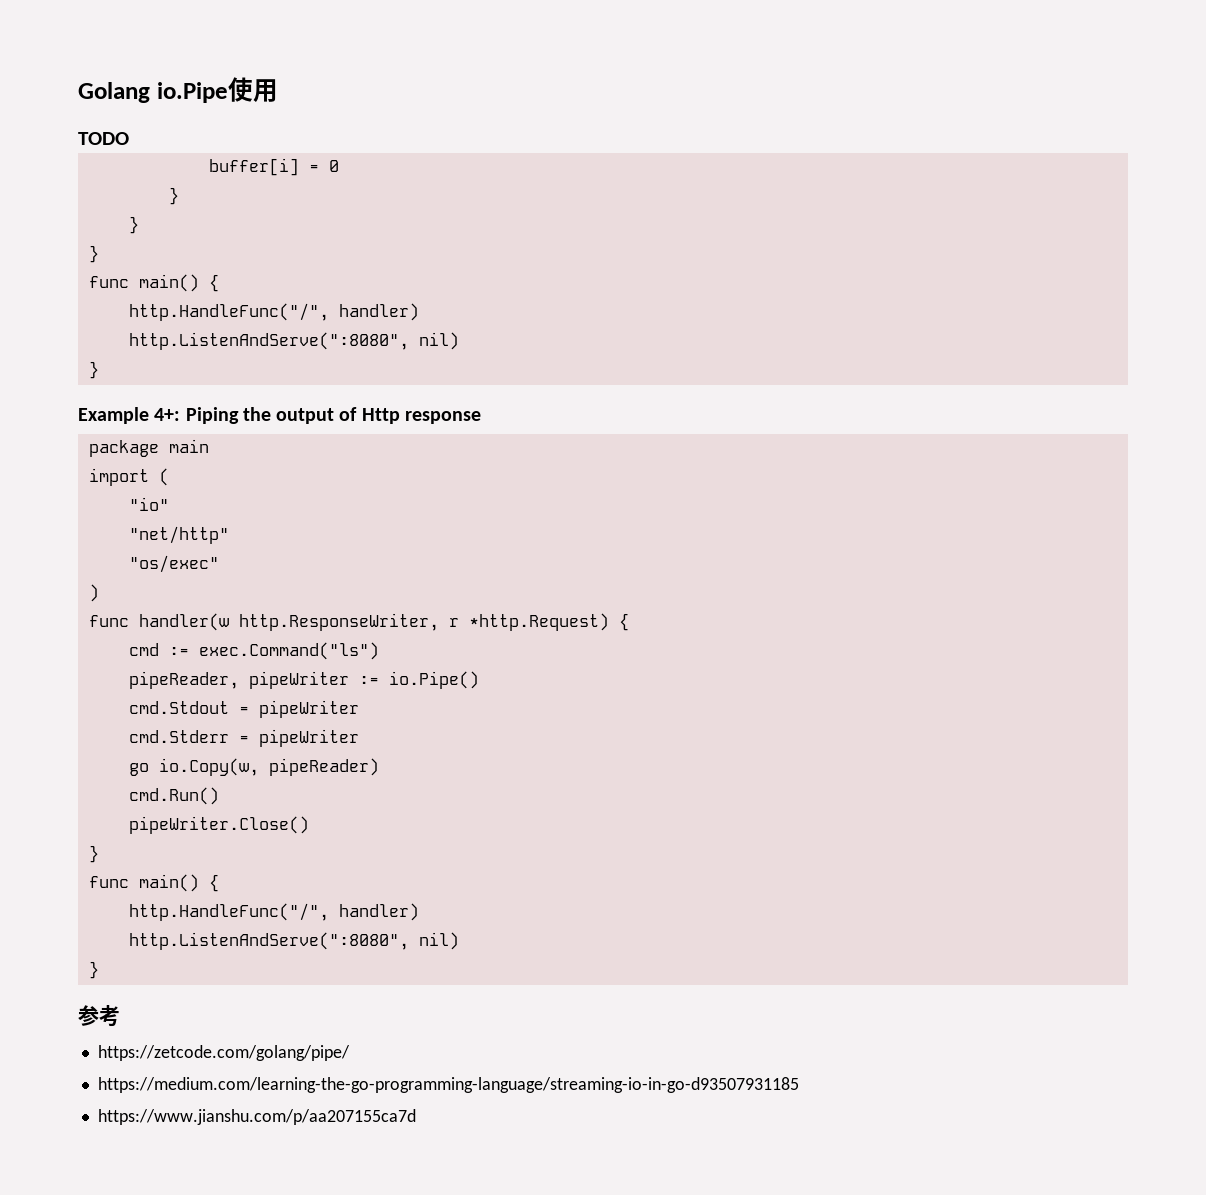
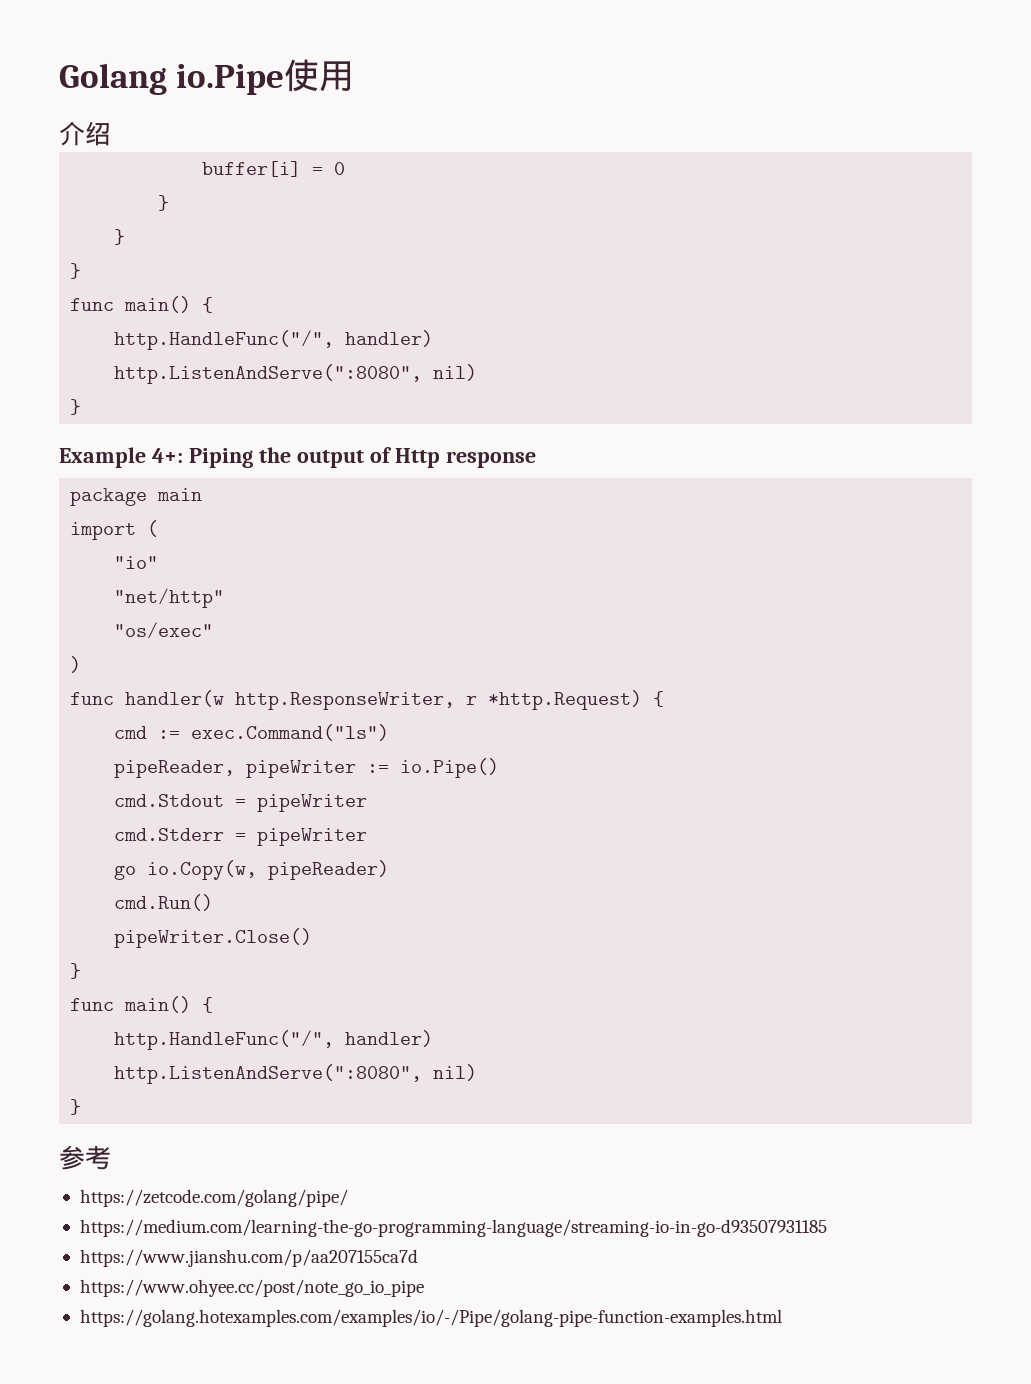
- TODO
+ 介绍
+ https://www.ohyee.cc/post/note_go_io_pipe
+ https://golang.hotexamples.com/examples/io/-/Pipe/golang-pipe-function-examples.html

